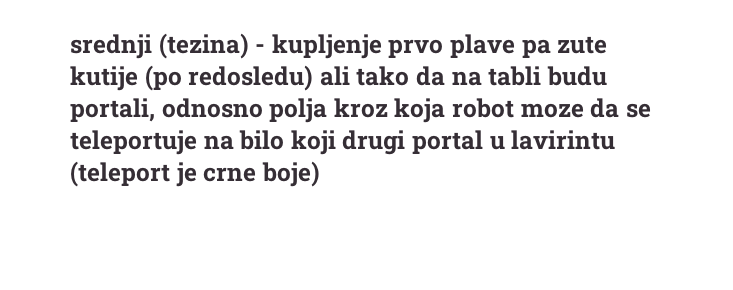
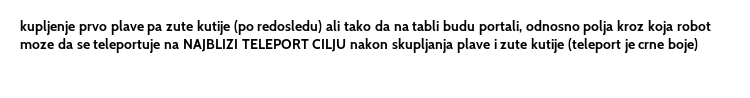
- srednji (tezina) - kupljenje prvo plave pa zute kutije (po redosledu) ali tako da na tabli budu portali, odnosno polja kroz koja robot moze da se teleportuje na bilo koji drugi portal u lavirintu (teleport je crne boje)
+ kupljenje prvo plave pa zute kutije (po redosledu) ali tako da na tabli budu portali, odnosno polja kroz koja robot moze da se teleportuje na NAJBLIZI TELEPORT CILJU nakon skupljanja plave i zute kutije (teleport je crne boje)

